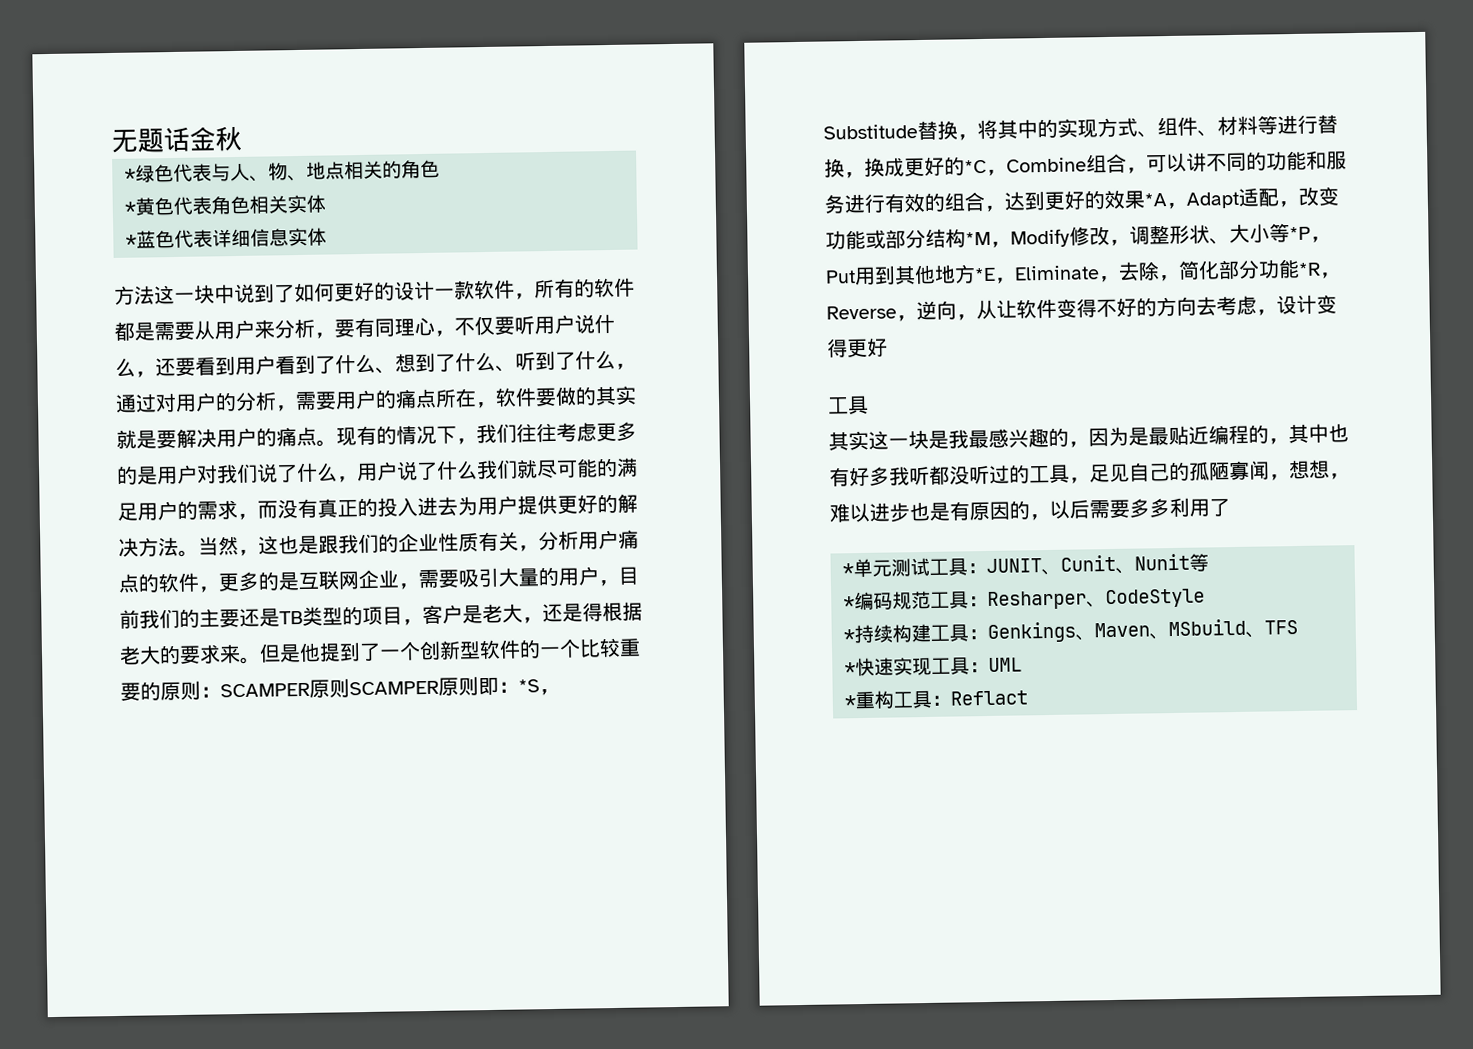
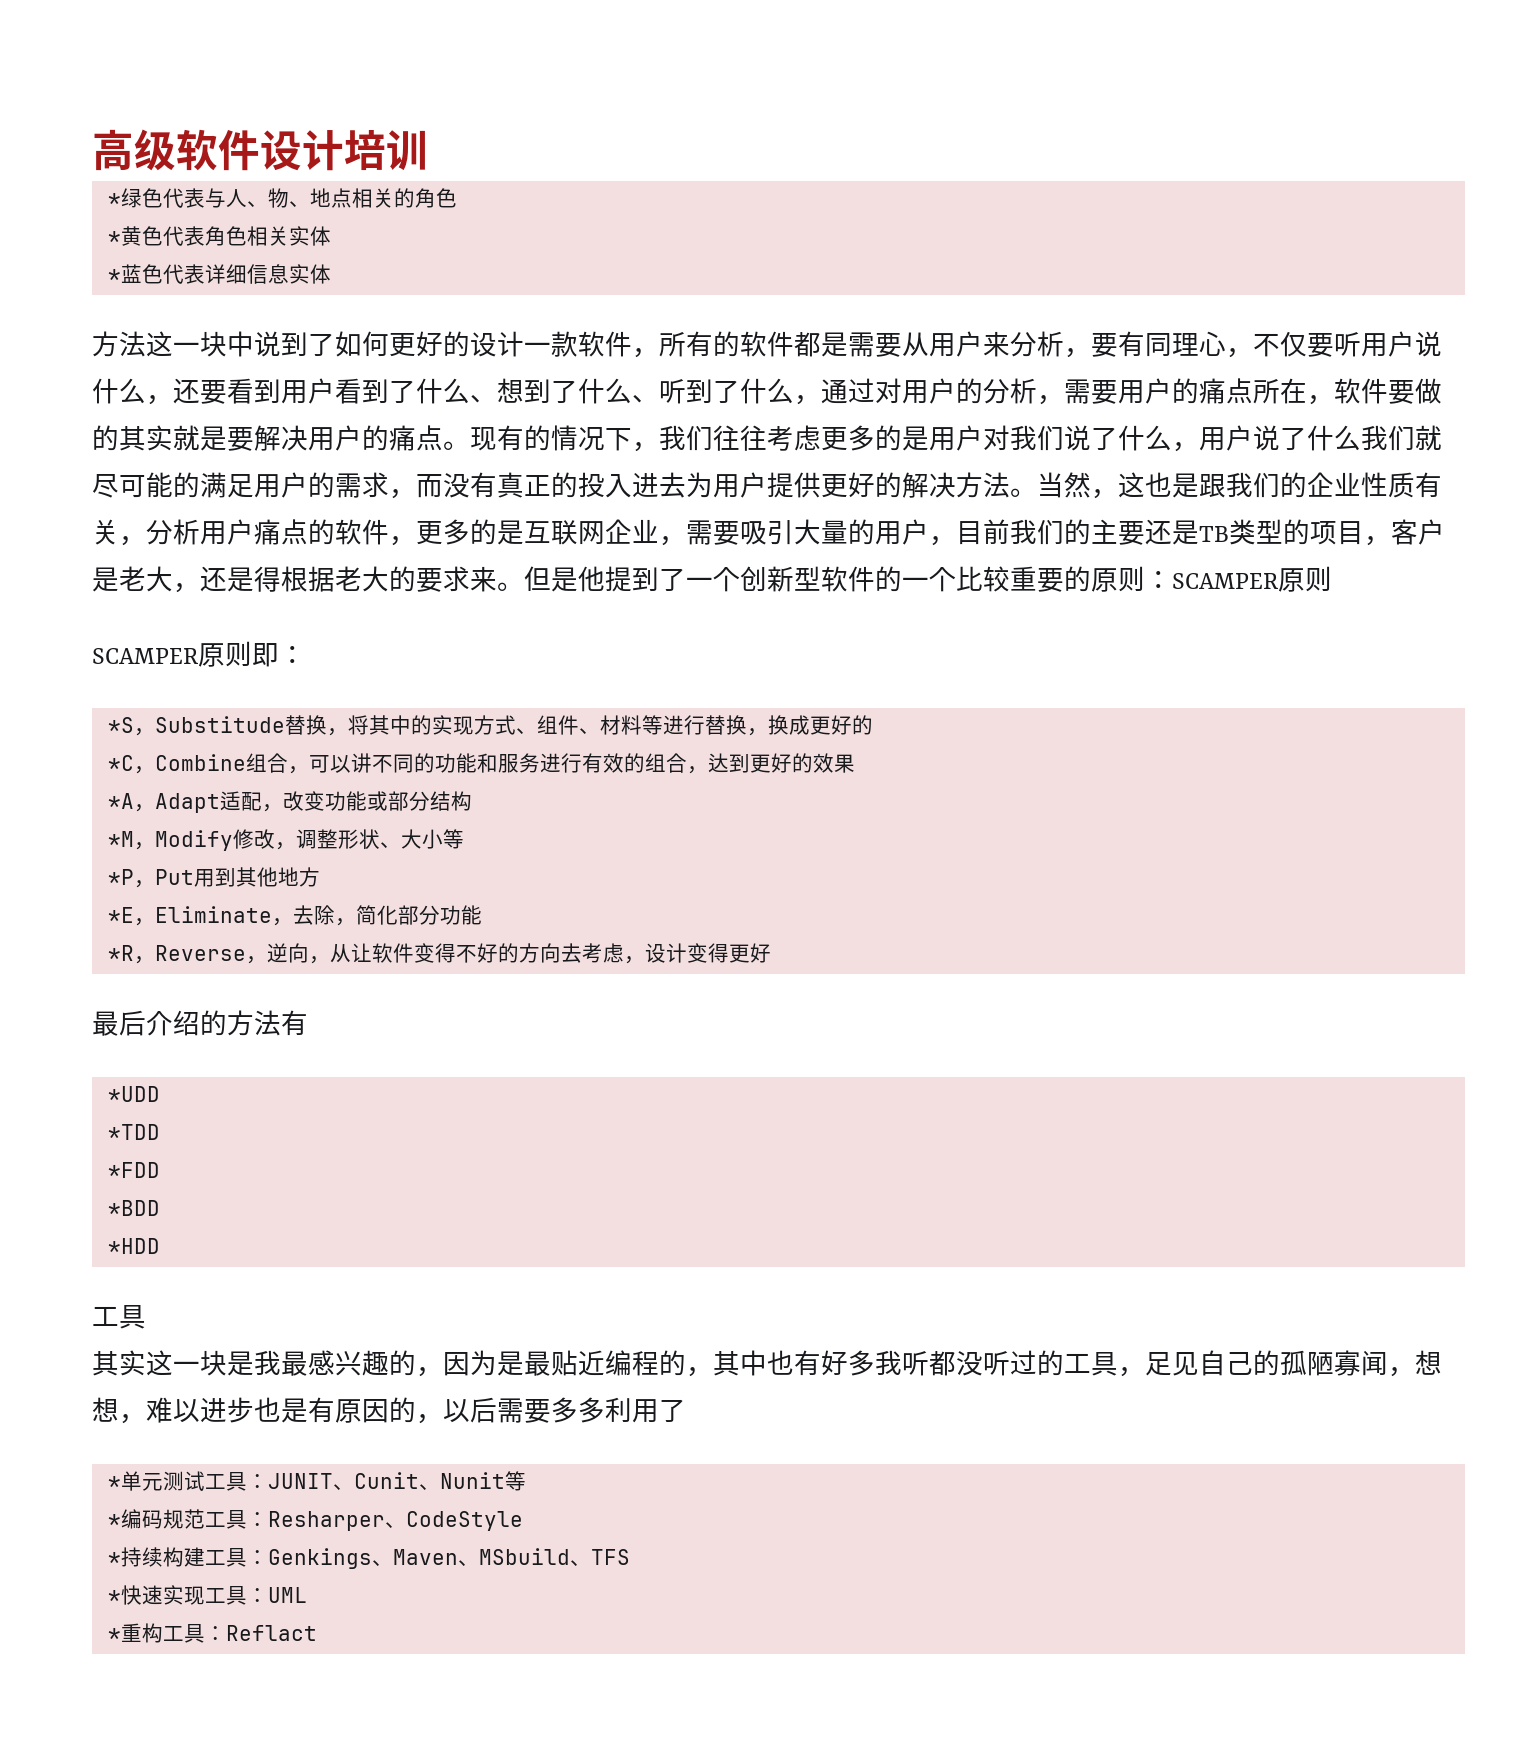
- 无题话金秋
+ 高级软件设计培训
- 但是他提到了一个创新型软件的一个比较重要的原则：SCAMPER原则SCAMPER原则即：*S，Substitude替换，将其中的实现方式、组件、材料等进行替换，换成更好的*C，Combine组合，可以讲不同的功能和服务进行有效的组合，达到更好的效果*A，Adapt适配，改变功能或部分结构*M，Modify修改，调整形状、大小等*P，Put用到其他地方*E，Eliminate，去除，简化部分功能*R，Reverse，逆向，从让软件变得不好的方向去考虑，设计变得更好
+ 但是他提到了一个创新型软件的一个比较重要的原则：SCAMPER原则
+ SCAMPER原则即：
+ *S，Substitude替换，将其中的实现方式、组件、材料等进行替换，换成更好的
+ *C，Combine组合，可以讲不同的功能和服务进行有效的组合，达到更好的效果
+ *A，Adapt适配，改变功能或部分结构
+ *M，Modify修改，调整形状、大小等
+ *P，Put用到其他地方
+ *E，Eliminate，去除，简化部分功能
+ *R，Reverse，逆向，从让软件变得不好的方向去考虑，设计变得更好
+ 最后介绍的方法有
+ *UDD
+ *TDD
+ *FDD
+ *BDD
+ *HDD

